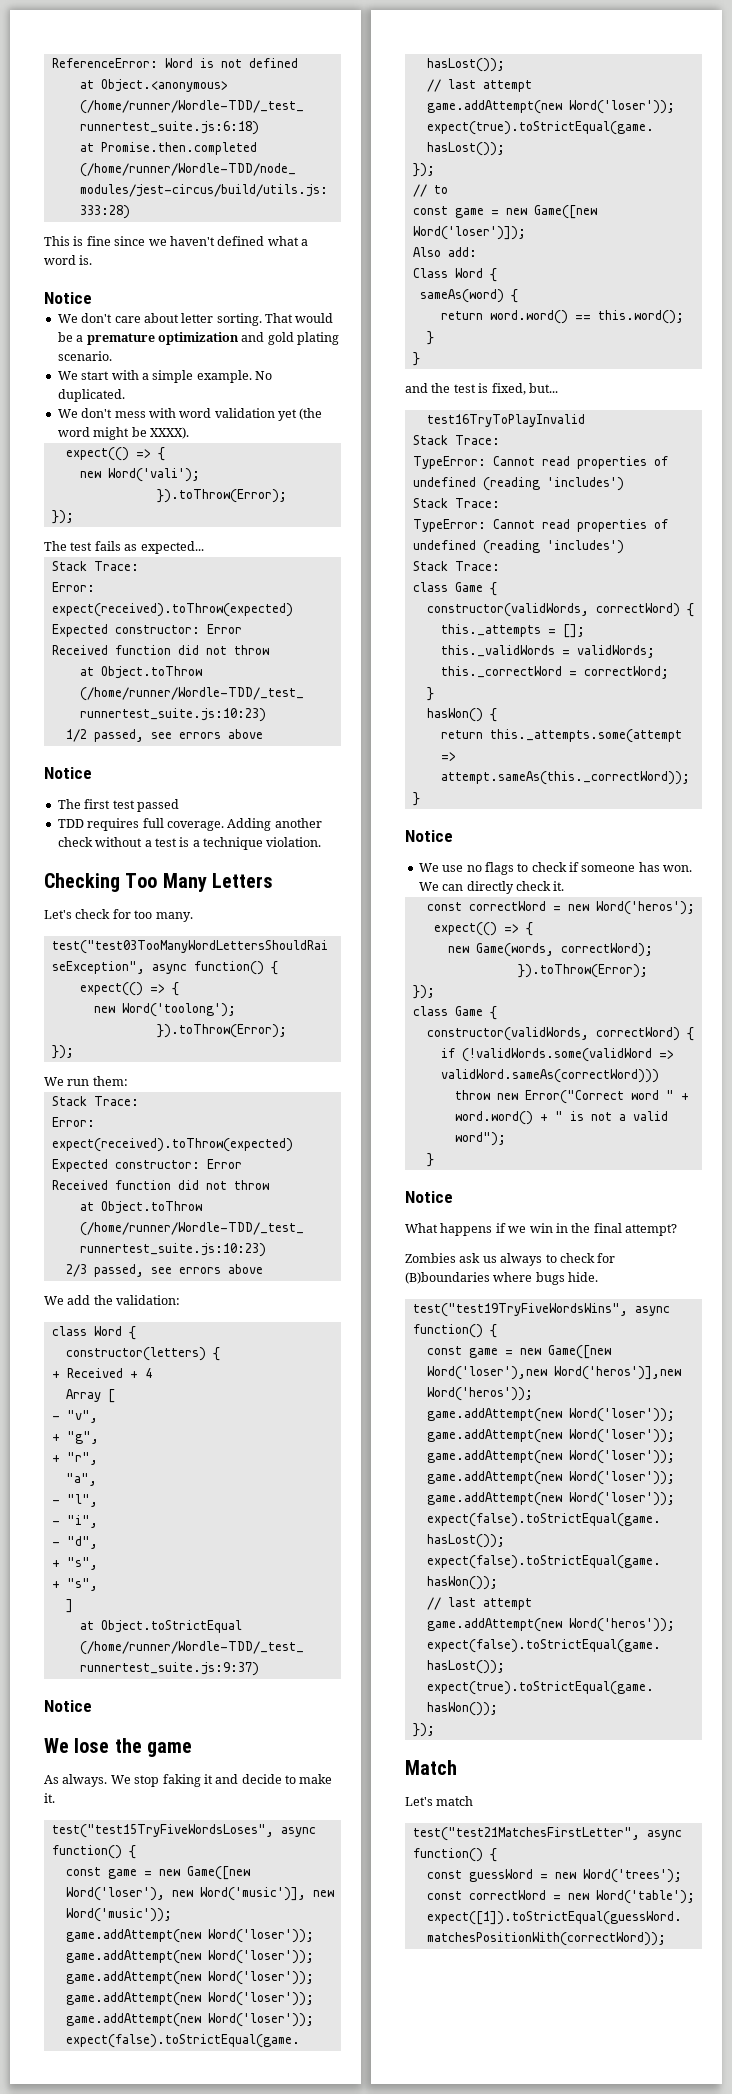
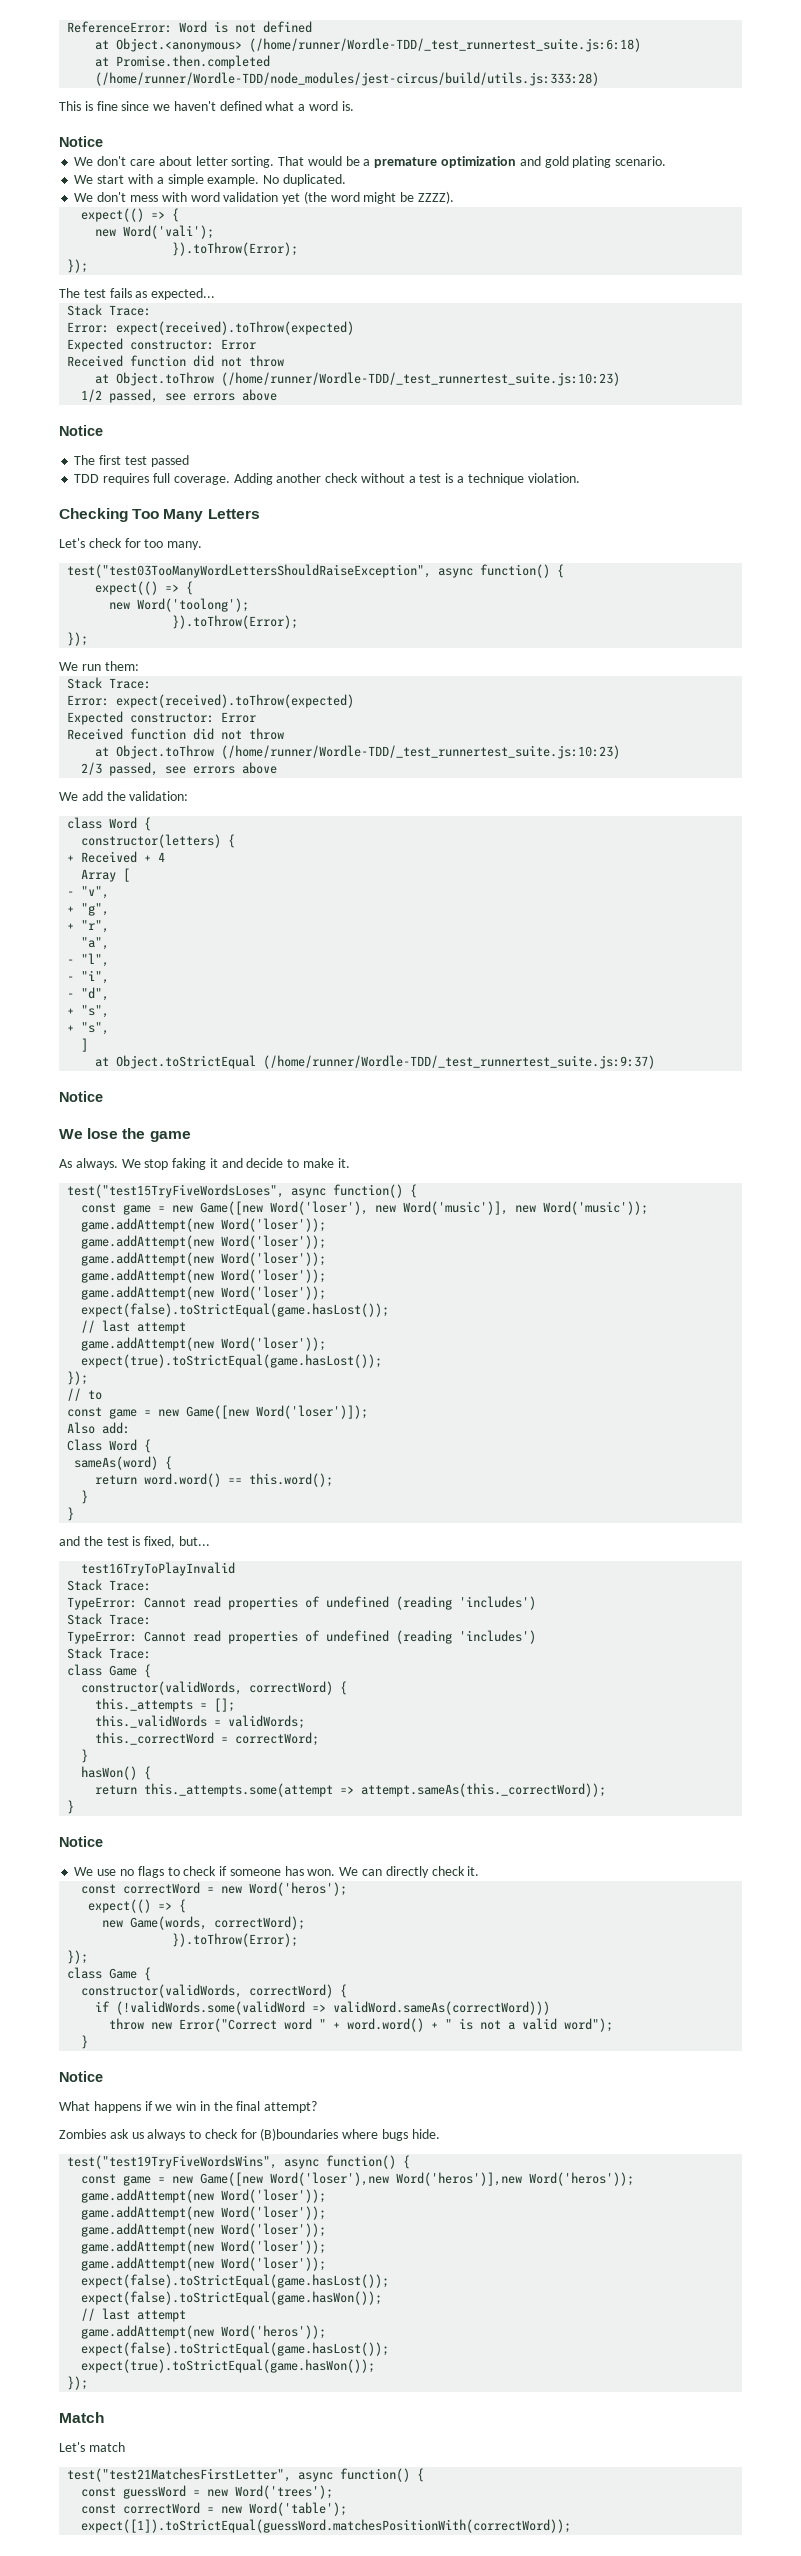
- We don't mess with word validation yet (the word might be XXXX).
+ We don't mess with word validation yet (the word might be ZZZZ).

